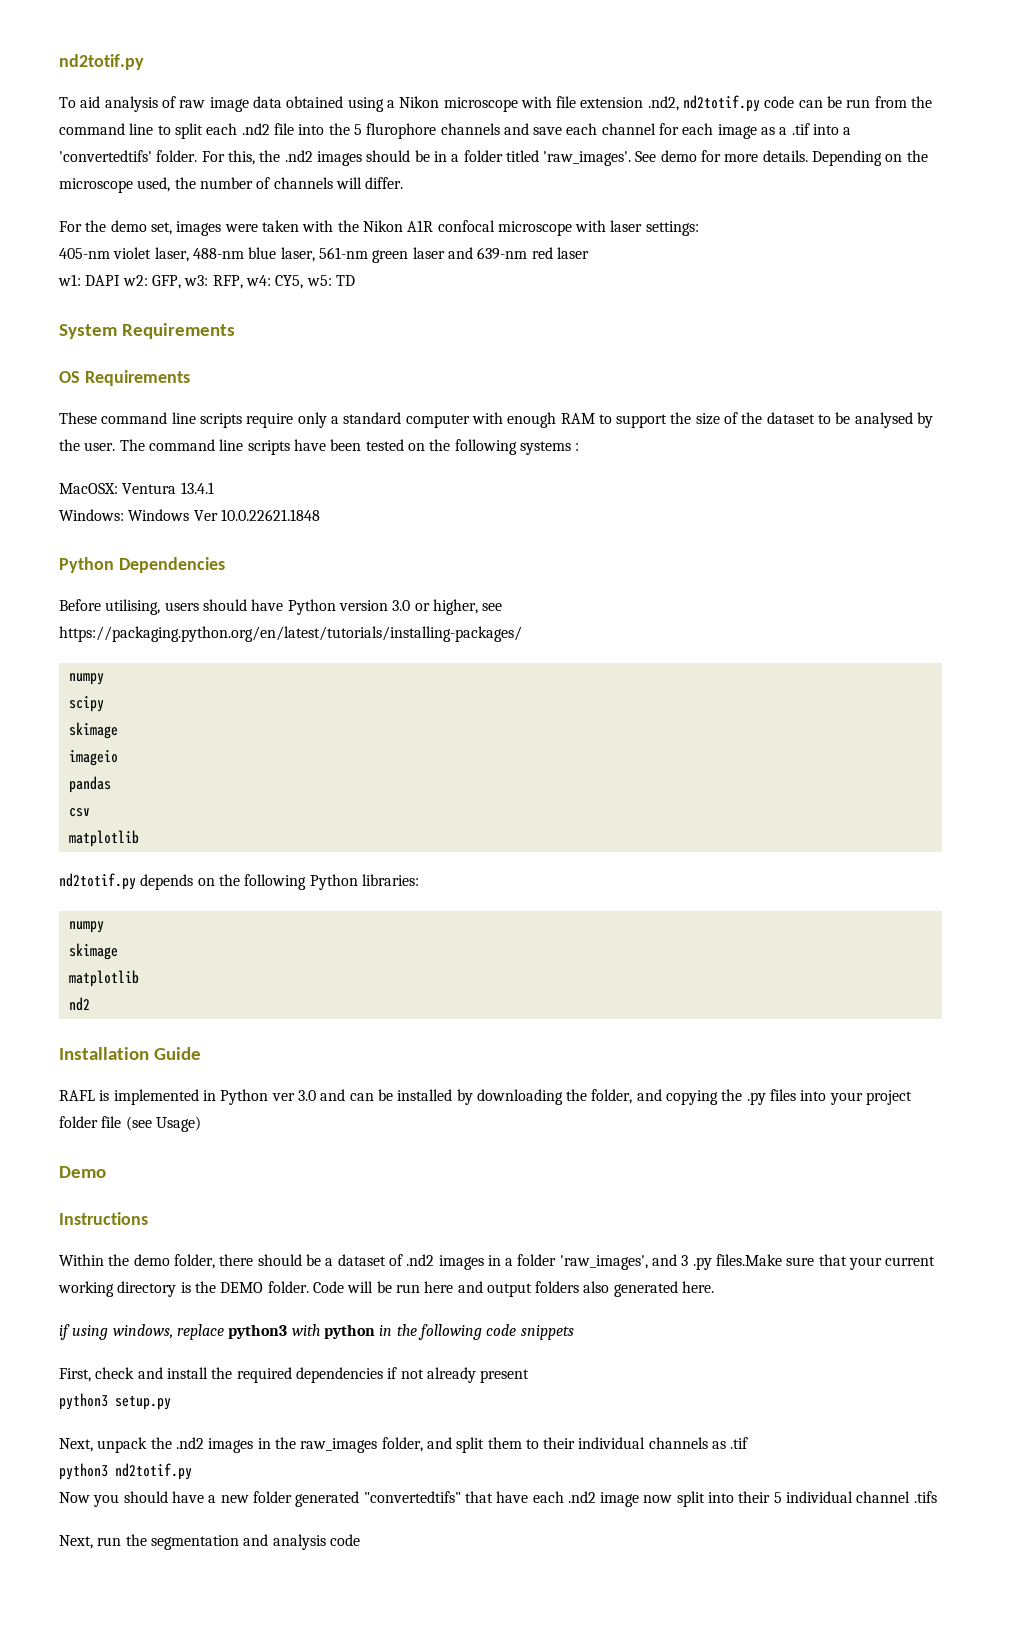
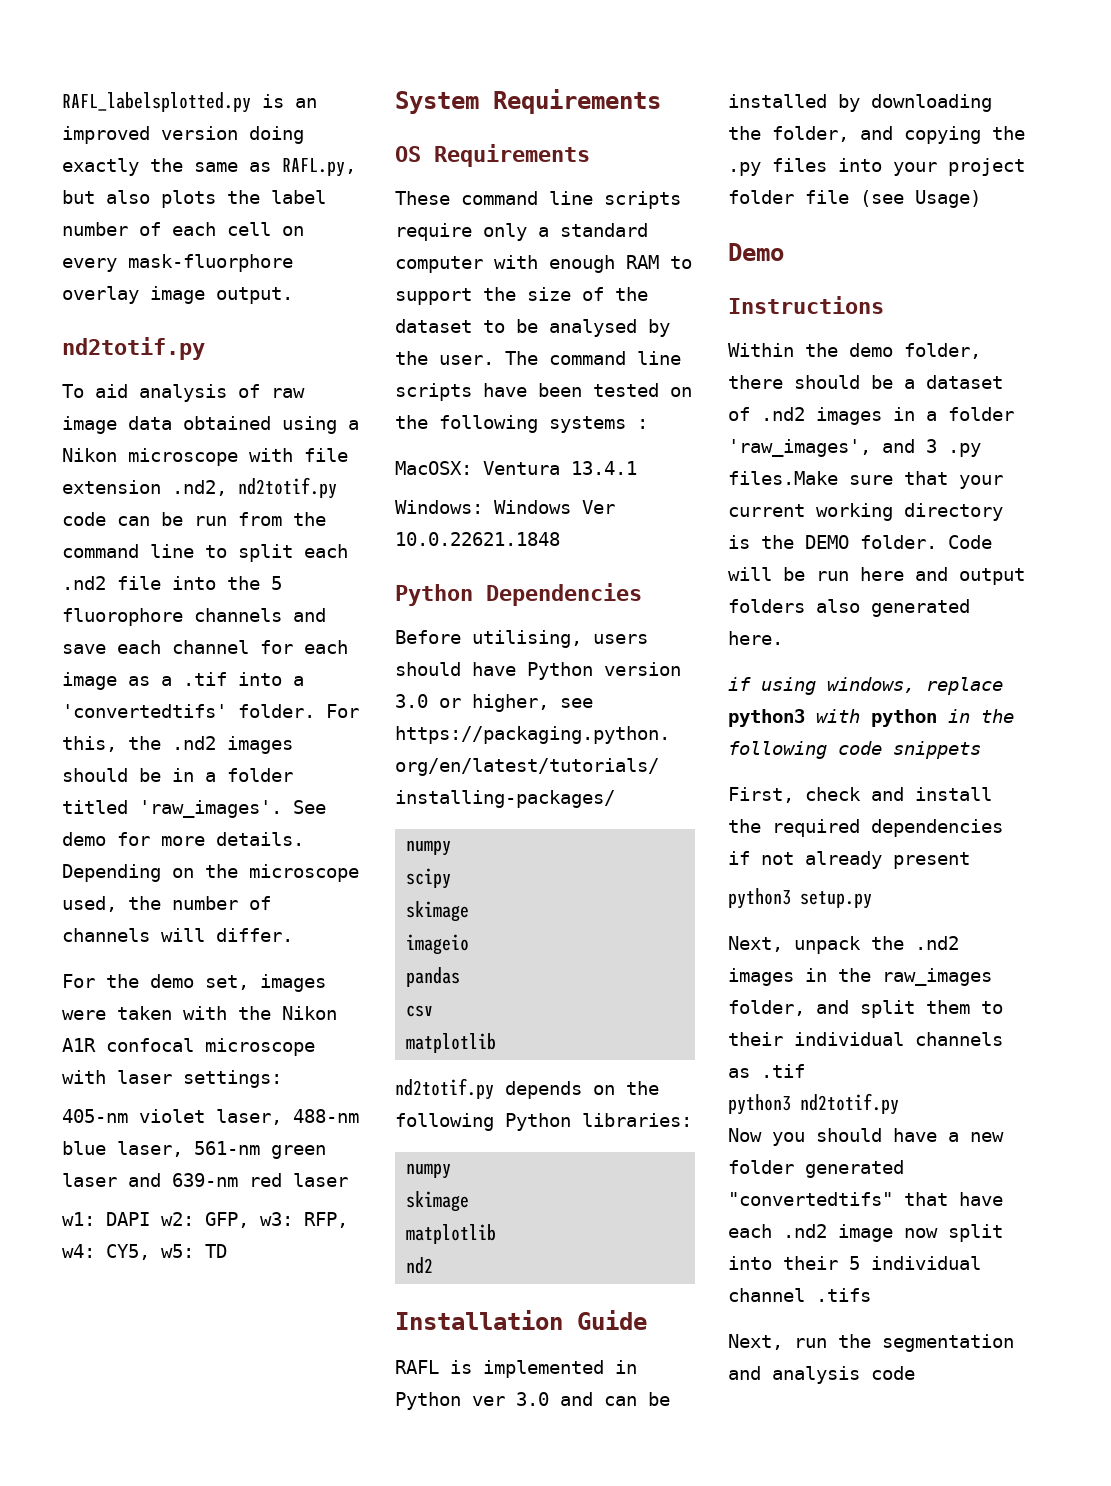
+ RAFL_labelsplotted.py is an improved version doing exactly the same as RAFL.py, but also plots the label number of each cell on every mask-fluorphore overlay image output.
- To aid analysis of raw image data obtained using a Nikon microscope with file extension .nd2, nd2totif.py code can be run from the command line to split each .nd2 file into the 5 flurophore channels and save each channel for each image as a .tif into a 'convertedtifs' folder.
+ To aid analysis of raw image data obtained using a Nikon microscope with file extension .nd2, nd2totif.py code can be run from the command line to split each .nd2 file into the 5 fluorophore channels and save each channel for each image as a .tif into a 'convertedtifs' folder.

